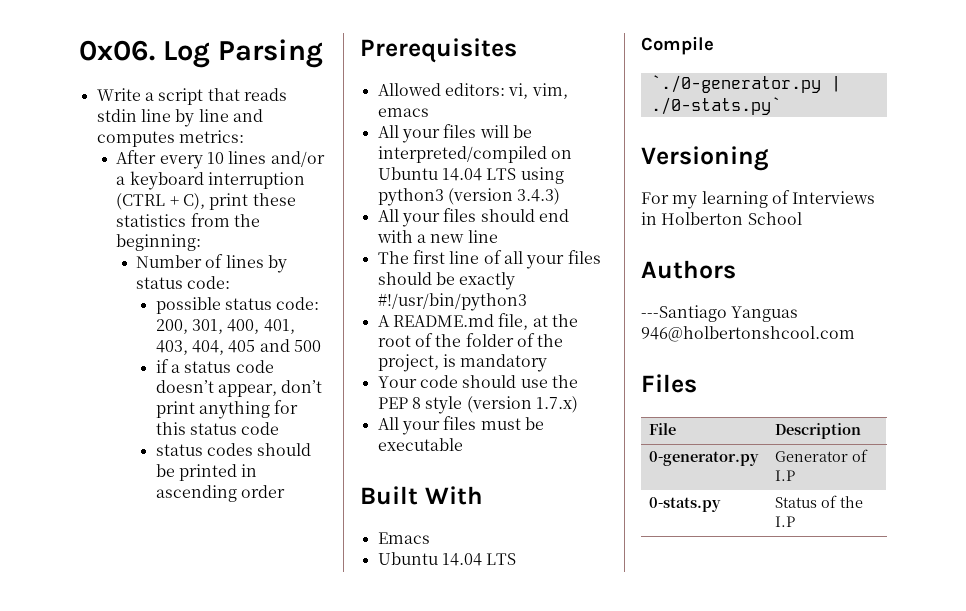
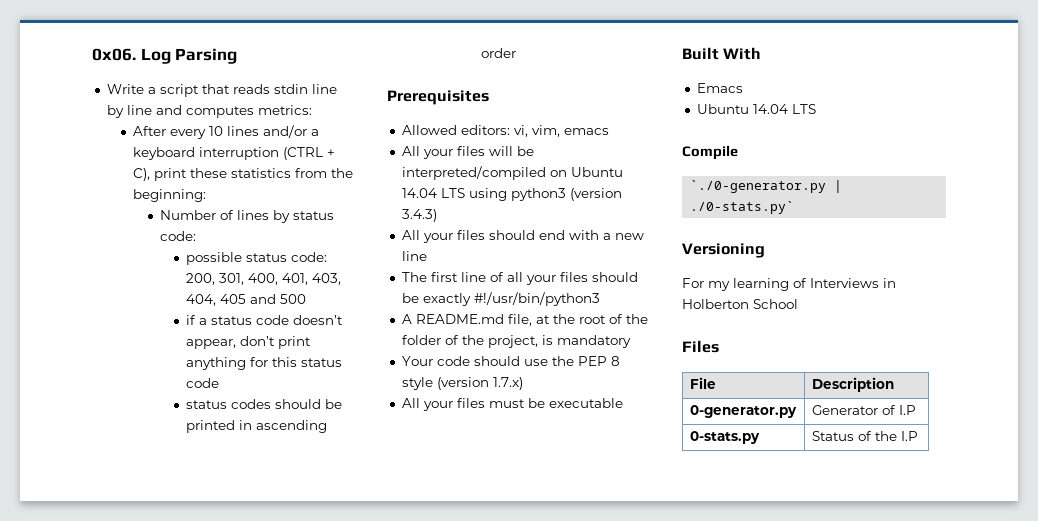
- Authors
- ---Santiago Yanguas 946@holbertonshcool.com

